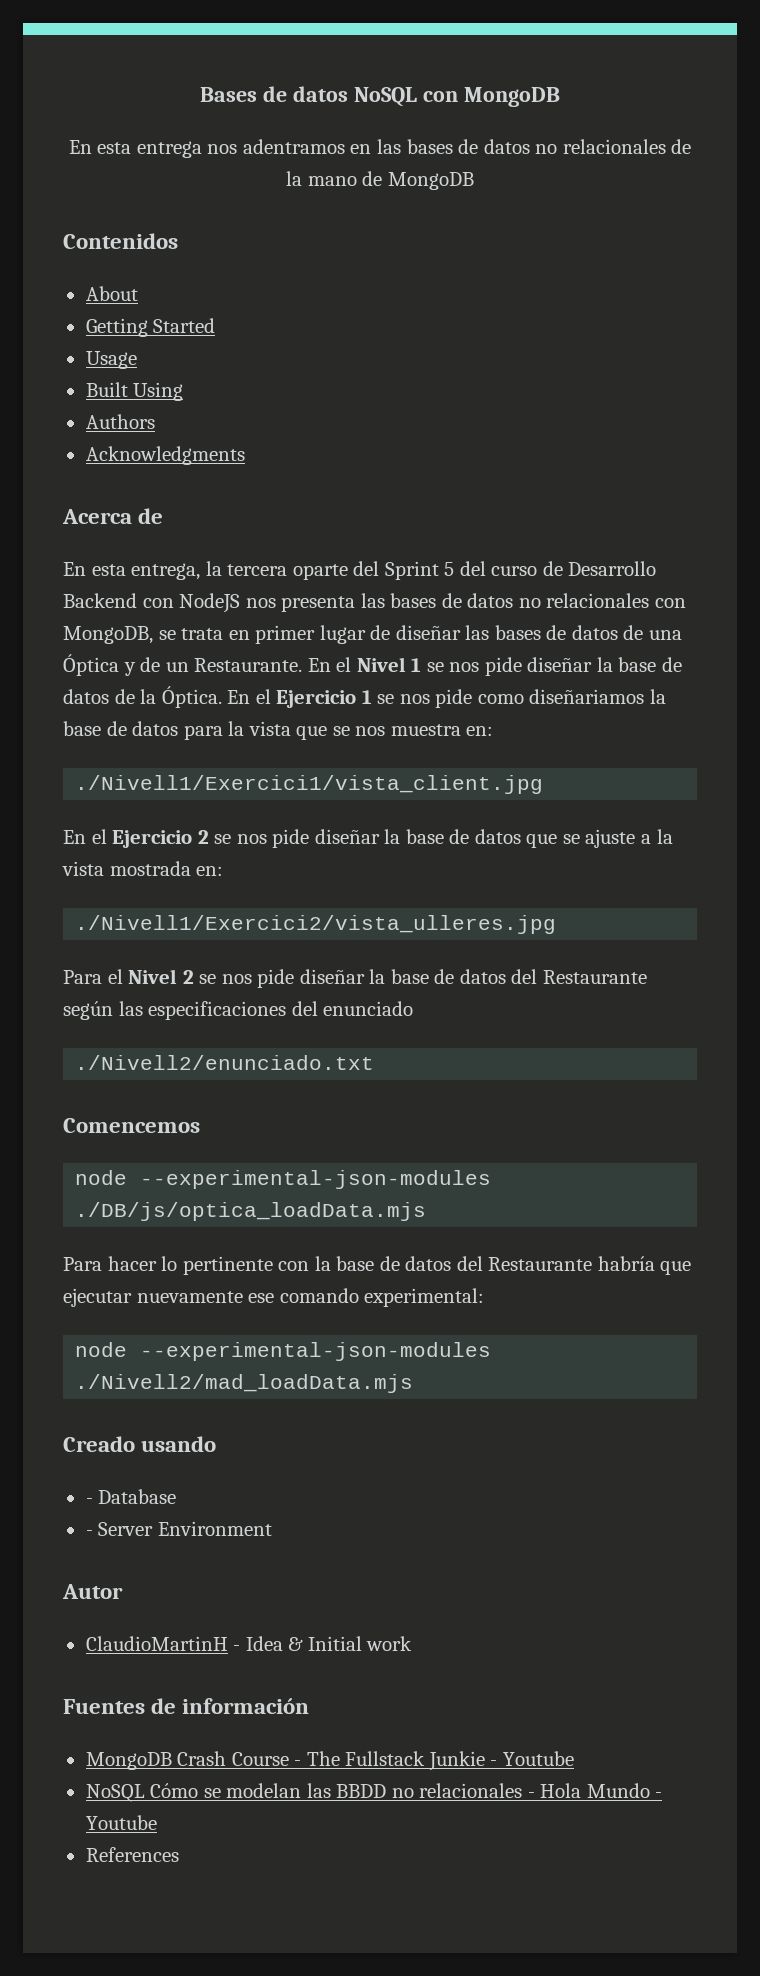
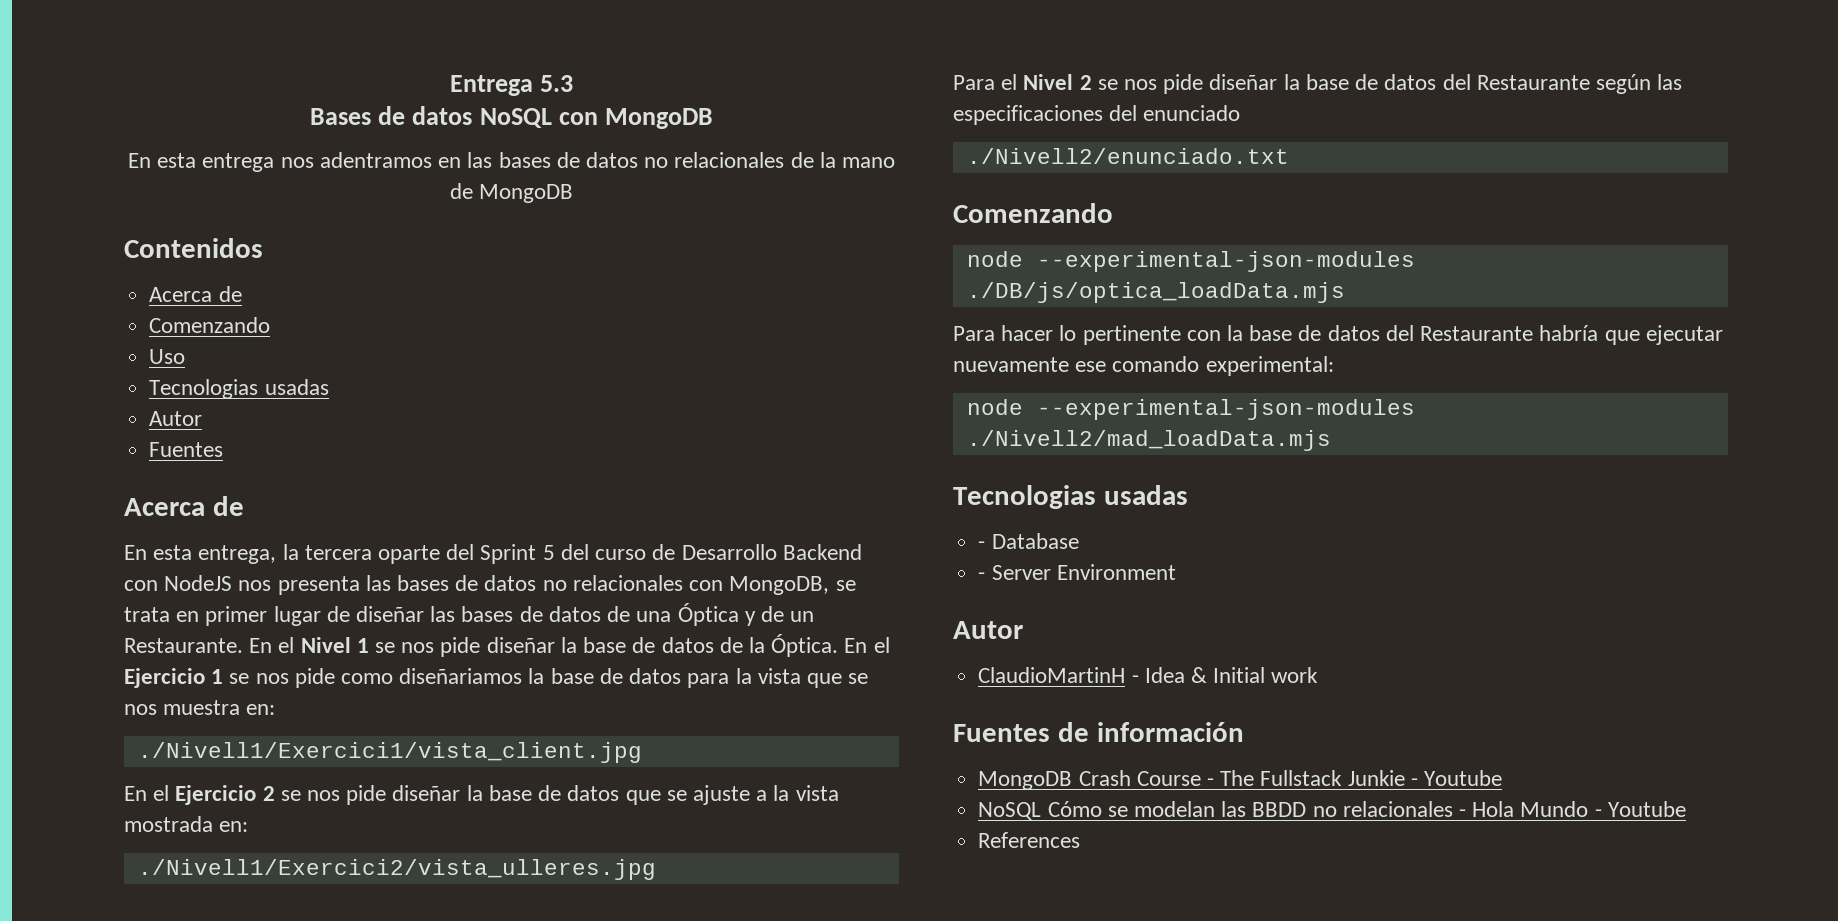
+ Entrega 5.3
  Contenidos
- About
- Getting Started
- Usage
- Built Using
- Authors
- Acknowledgments
+ Acerca de
+ Comenzando
+ Uso
+ Tecnologias usadas
+ Autor
+ Fuentes
  ./Nivell2/enunciado.txt
- Comencemos
+ Comenzando
  node --experimental-json-modules ./Nivell2/mad_loadData.mjs
- Creado usando
+ Tecnologias usadas

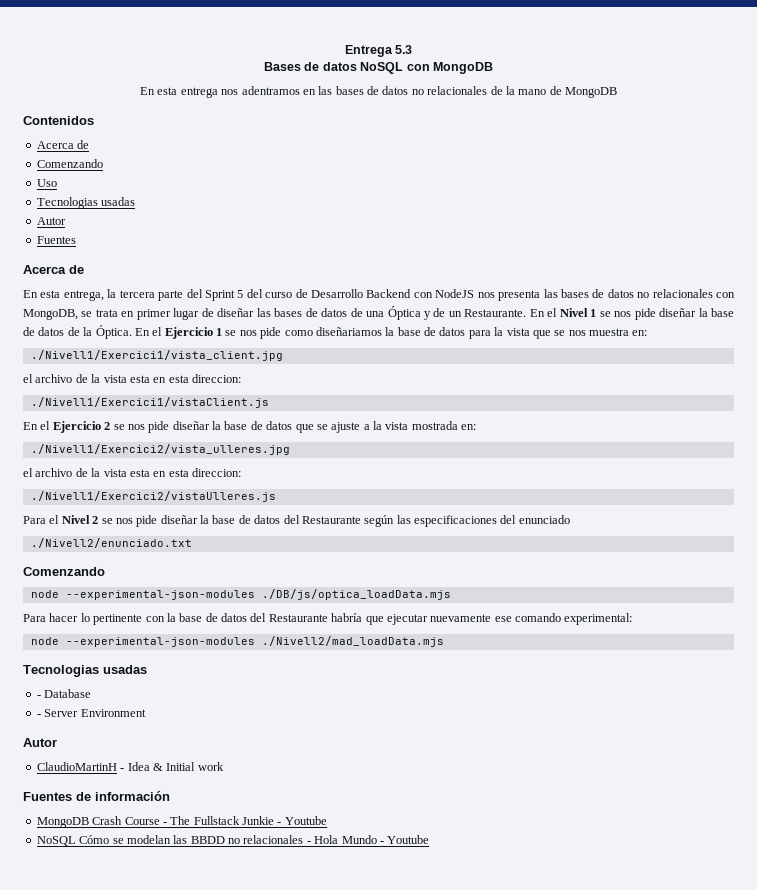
- En esta entrega, la tercera oparte del Sprint 5 del curso de Desarrollo Backend con NodeJS nos presenta las bases de datos no relacionales con MongoDB, se trata en primer lugar de diseñar las bases de datos de una Óptica y de un Restaurante.
+ En esta entrega, la tercera parte del Sprint 5 del curso de Desarrollo Backend con NodeJS nos presenta las bases de datos no relacionales con MongoDB, se trata en primer lugar de diseñar las bases de datos de una Óptica y de un Restaurante.
  ./Nivell1/Exercici1/vista_client.jpg
+ el archivo de la vista esta en esta direccion:
+ ./Nivell1/Exercici1/vistaClient.js
  ./Nivell1/Exercici2/vista_ulleres.jpg
+ el archivo de la vista esta en esta direccion:
+ ./Nivell1/Exercici2/vistaUlleres.js
- References

